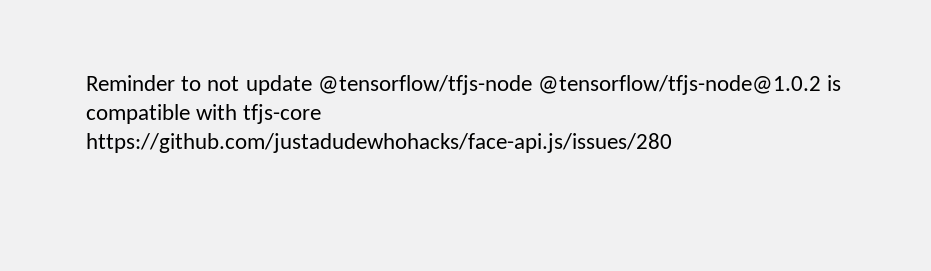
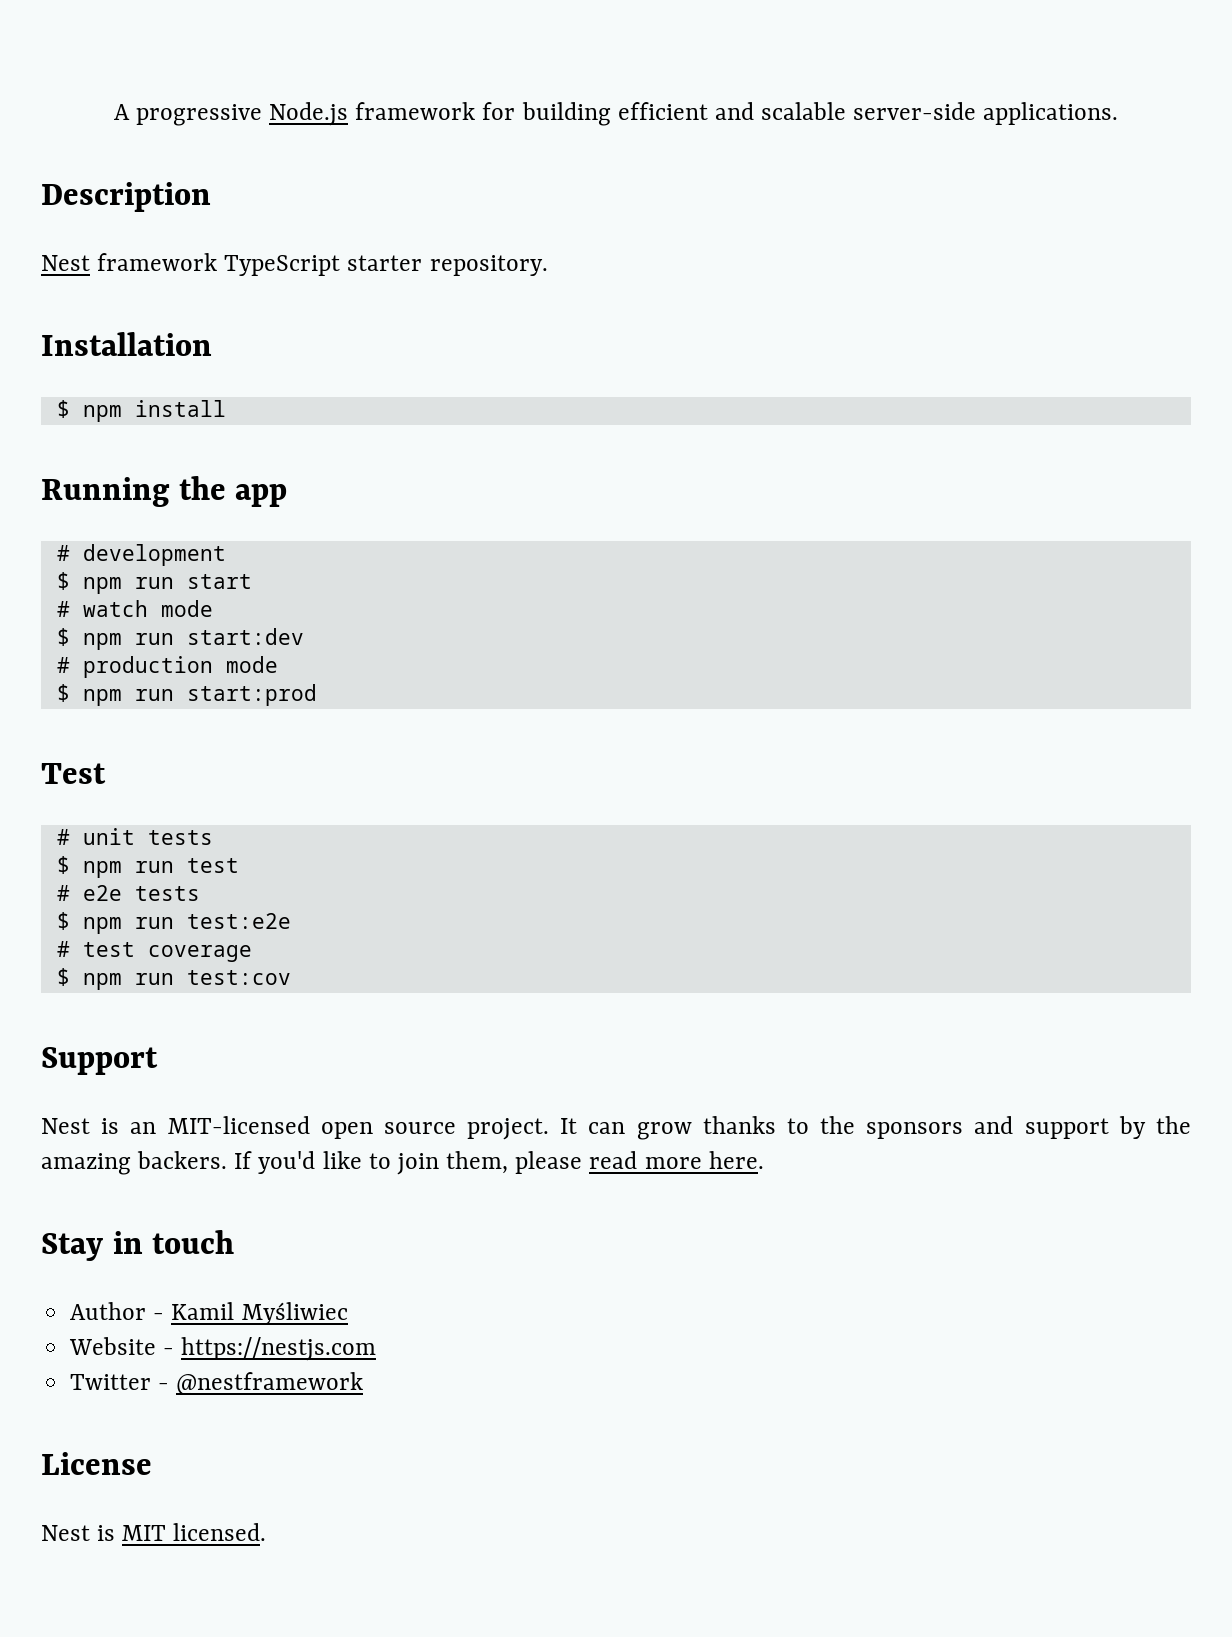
- Reminder to not update @tensorflow/tfjs-node @tensorflow/tfjs-node@1.0.2 is compatible with tfjs-core https://github.com/justadudewhohacks/face-api.js/issues/280
+ A progressive Node.js framework for building efficient and scalable server-side applications.
+ Description
+ Nest framework TypeScript starter repository.
+ Installation
+ $ npm install
+ Running the app
+ # development
+ $ npm run start
+ # watch mode
+ $ npm run start:dev
+ # production mode
+ $ npm run start:prod
+ Test
+ # unit tests
+ $ npm run test
+ # e2e tests
+ $ npm run test:e2e
+ # test coverage
+ $ npm run test:cov
+ Support
+ Nest is an MIT-licensed open source project. It can grow thanks to the sponsors and support by the amazing backers. If you'd like to join them, please read more here.
+ Stay in touch
+ Author - Kamil Myśliwiec
+ Website - https://nestjs.com
+ Twitter - @nestframework
+ License
+ Nest is MIT licensed.

